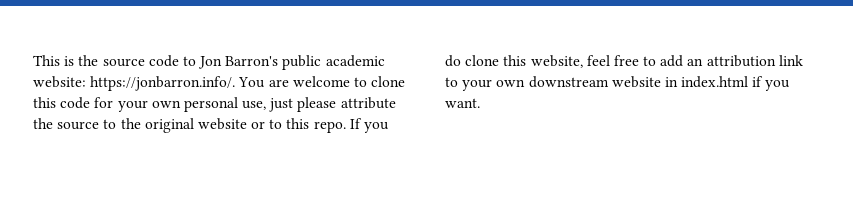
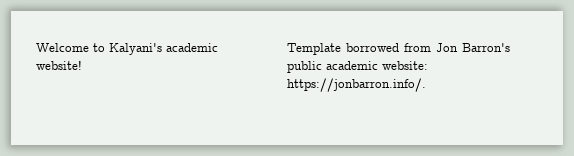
- This is the source code to Jon Barron's public academic website: https://jonbarron.info/. You are welcome to clone this code for your own personal use, just please attribute the source to the original website or to this repo. If you do clone this website, feel free to add an attribution link to your own downstream website in index.html if you want.
+ Welcome to Kalyani's academic website!
+ Template borrowed from Jon Barron's public academic website: https://jonbarron.info/.

